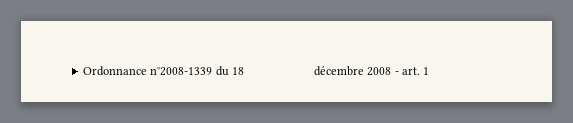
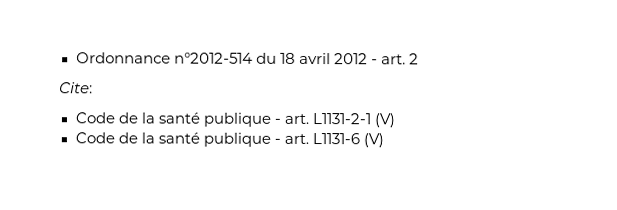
- Ordonnance n°2008-1339 du 18 décembre 2008 - art. 1
+ Ordonnance n°2012-514 du 18 avril 2012 - art. 2
+ Cite:
+ Code de la santé publique - art. L1131-2-1 (V)
+ Code de la santé publique - art. L1131-6 (V)

